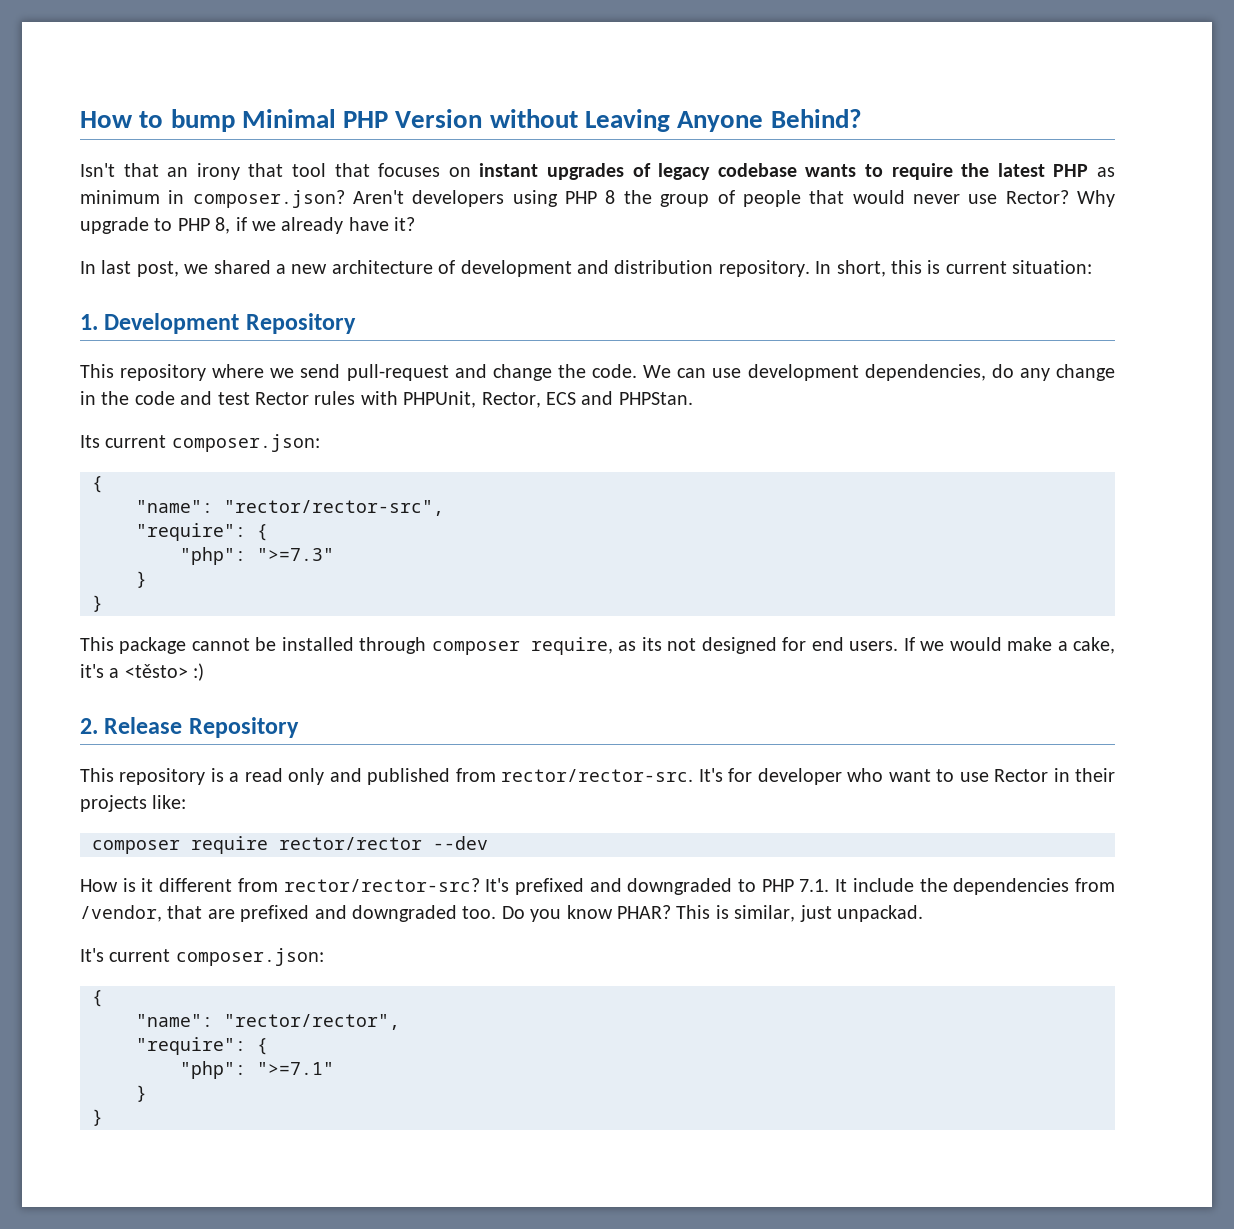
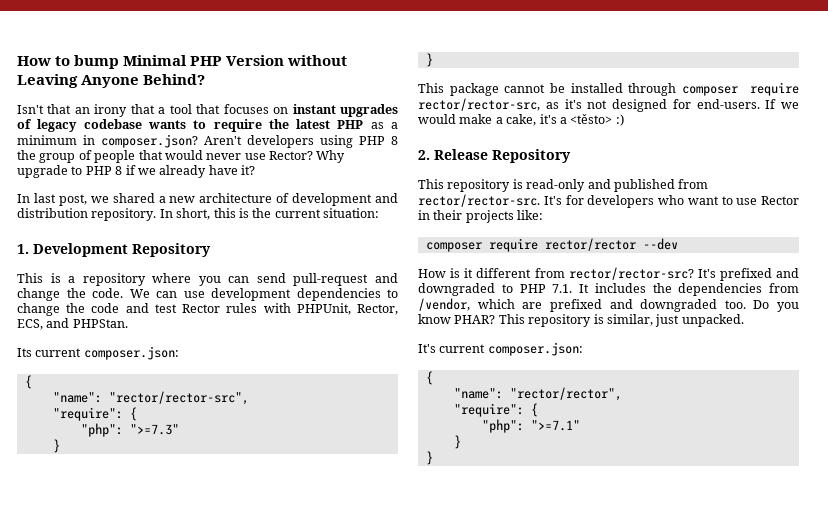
- Isn't that an irony that tool that focuses on instant upgrades of legacy codebase wants to require the latest PHP as minimum in composer.json?
+ Isn't that an irony that a tool that focuses on instant upgrades of legacy codebase wants to require the latest PHP as a minimum in composer.json?
- Why upgrade to PHP 8, if we already have it?
+ Why upgrade to PHP 8 if we already have it?
- In short, this is current situation:
+ In short, this is the current situation:
- This repository where we send pull-request and change the code.
+ This is a repository where you can send pull-request and change the code.
- We can use development dependencies, do any change in the code and test Rector rules with PHPUnit, Rector, ECS and PHPStan.
+ We can use development dependencies to change the code and test Rector rules with PHPUnit, Rector, ECS, and PHPStan.
- This package cannot be installed through composer require, as its not designed for end users.
+ This package cannot be installed through composer require rector/rector-src, as it's not designed for end-users.
- This repository is a read only and published from rector/rector-src.
+ This repository is read-only and published from rector/rector-src.
- It's for developer who want to use Rector in their projects like:
+ It's for developers who want to use Rector in their projects like:
- It's prefixed and downgraded to PHP 7.1. It include the dependencies from /vendor, that are prefixed and downgraded too.
+ It's prefixed and downgraded to PHP 7.1. It includes the dependencies from /vendor, which are prefixed and downgraded too.
- This is similar, just unpackad.
+ This repository is similar, just unpacked.

